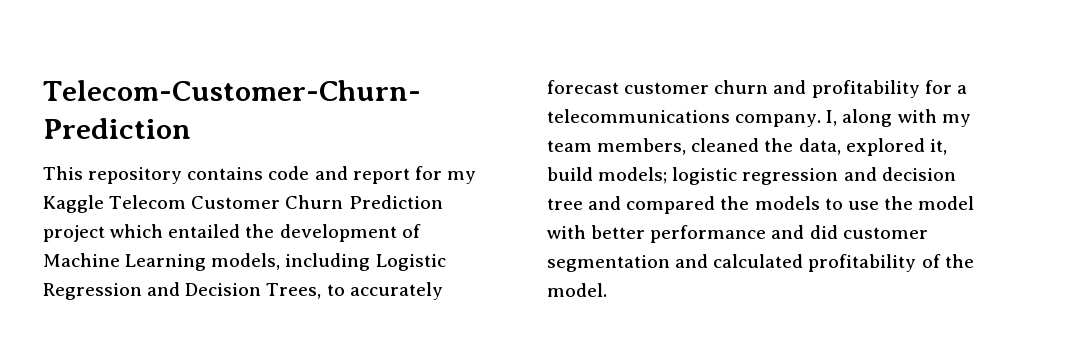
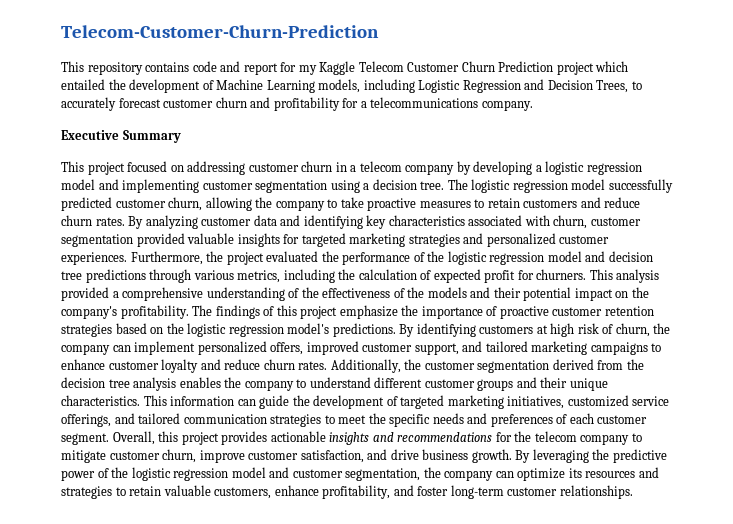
- This repository contains code and report for my Kaggle Telecom Customer Churn Prediction project which entailed the development of Machine Learning models, including Logistic Regression and Decision Trees, to accurately forecast customer churn and profitability for a telecommunications company. I, along with my team members, cleaned the data, explored it, build models; logistic regression and decision tree and compared the models to use the model with better performance and did customer segmentation and calculated profitability of the model.
+ This repository contains code and report for my Kaggle Telecom Customer Churn Prediction project which entailed the development of Machine Learning models, including Logistic Regression and Decision Trees, to accurately forecast customer churn and profitability for a telecommunications company.
+ Executive Summary
+ This project focused on addressing customer churn in a telecom company by developing a logistic regression model and implementing customer segmentation using a decision tree. The logistic regression model successfully predicted customer churn, allowing the company to take proactive measures to retain customers and reduce churn rates. By analyzing customer data and identifying key characteristics associated with churn, customer segmentation provided valuable insights for targeted marketing strategies and personalized customer experiences. Furthermore, the project evaluated the performance of the logistic regression model and decision tree predictions through various metrics, including the calculation of expected profit for churners. This analysis provided a comprehensive understanding of the effectiveness of the models and their potential impact on the company's profitability. The findings of this project emphasize the importance of proactive customer retention strategies based on the logistic regression model's predictions. By identifying customers at high risk of churn, the company can implement personalized offers, improved customer support, and tailored marketing campaigns to enhance customer loyalty and reduce churn rates. Additionally, the customer segmentation derived from the decision tree analysis enables the company to understand different customer groups and their unique characteristics. This information can guide the development of targeted marketing initiatives, customized service offerings, and tailored communication strategies to meet the specific needs and preferences of each customer segment. Overall, this project provides actionable insights and recommendations for the telecom company to mitigate customer churn, improve customer satisfaction, and drive business growth. By leveraging the predictive power of the logistic regression model and customer segmentation, the company can optimize its resources and strategies to retain valuable customers, enhance profitability, and foster long-term customer relationships.

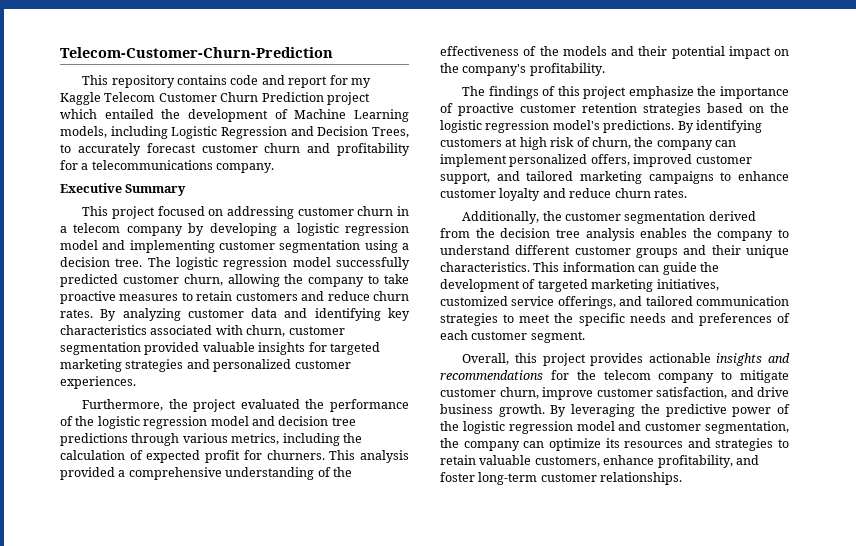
- By analyzing customer data and identifying key characteristics associated with churn, customer segmentation provided valuable insights for targeted marketing strategies and personalized customer experiences. Furthermore, the project evaluated the performance of the logistic regression model and decision tree predictions through various metrics, including the calculation of expected profit for churners.
+ By analyzing customer data and identifying key characteristics associated with churn, customer segmentation provided valuable insights for targeted marketing strategies and personalized customer experiences.
+ Furthermore, the project evaluated the performance of the logistic regression model and decision tree predictions through various metrics, including the calculation of expected profit for churners.
- This analysis provided a comprehensive understanding of the effectiveness of the models and their potential impact on the company's profitability. The findings of this project emphasize the importance of proactive customer retention strategies based on the logistic regression model's predictions.
+ This analysis provided a comprehensive understanding of the effectiveness of the models and their potential impact on the company's profitability.
+ The findings of this project emphasize the importance of proactive customer retention strategies based on the logistic regression model's predictions.
- By identifying customers at high risk of churn, the company can implement personalized offers, improved customer support, and tailored marketing campaigns to enhance customer loyalty and reduce churn rates. Additionally, the customer segmentation derived from the decision tree analysis enables the company to understand different customer groups and their unique characteristics.
+ By identifying customers at high risk of churn, the company can implement personalized offers, improved customer support, and tailored marketing campaigns to enhance customer loyalty and reduce churn rates.
+ Additionally, the customer segmentation derived from the decision tree analysis enables the company to understand different customer groups and their unique characteristics.
- This information can guide the development of targeted marketing initiatives, customized service offerings, and tailored communication strategies to meet the specific needs and preferences of each customer segment. Overall, this project provides actionable insights and recommendations for the telecom company to mitigate customer churn, improve customer satisfaction, and drive business growth.
+ This information can guide the development of targeted marketing initiatives, customized service offerings, and tailored communication strategies to meet the specific needs and preferences of each customer segment.
+ Overall, this project provides actionable insights and recommendations for the telecom company to mitigate customer churn, improve customer satisfaction, and drive business growth.

